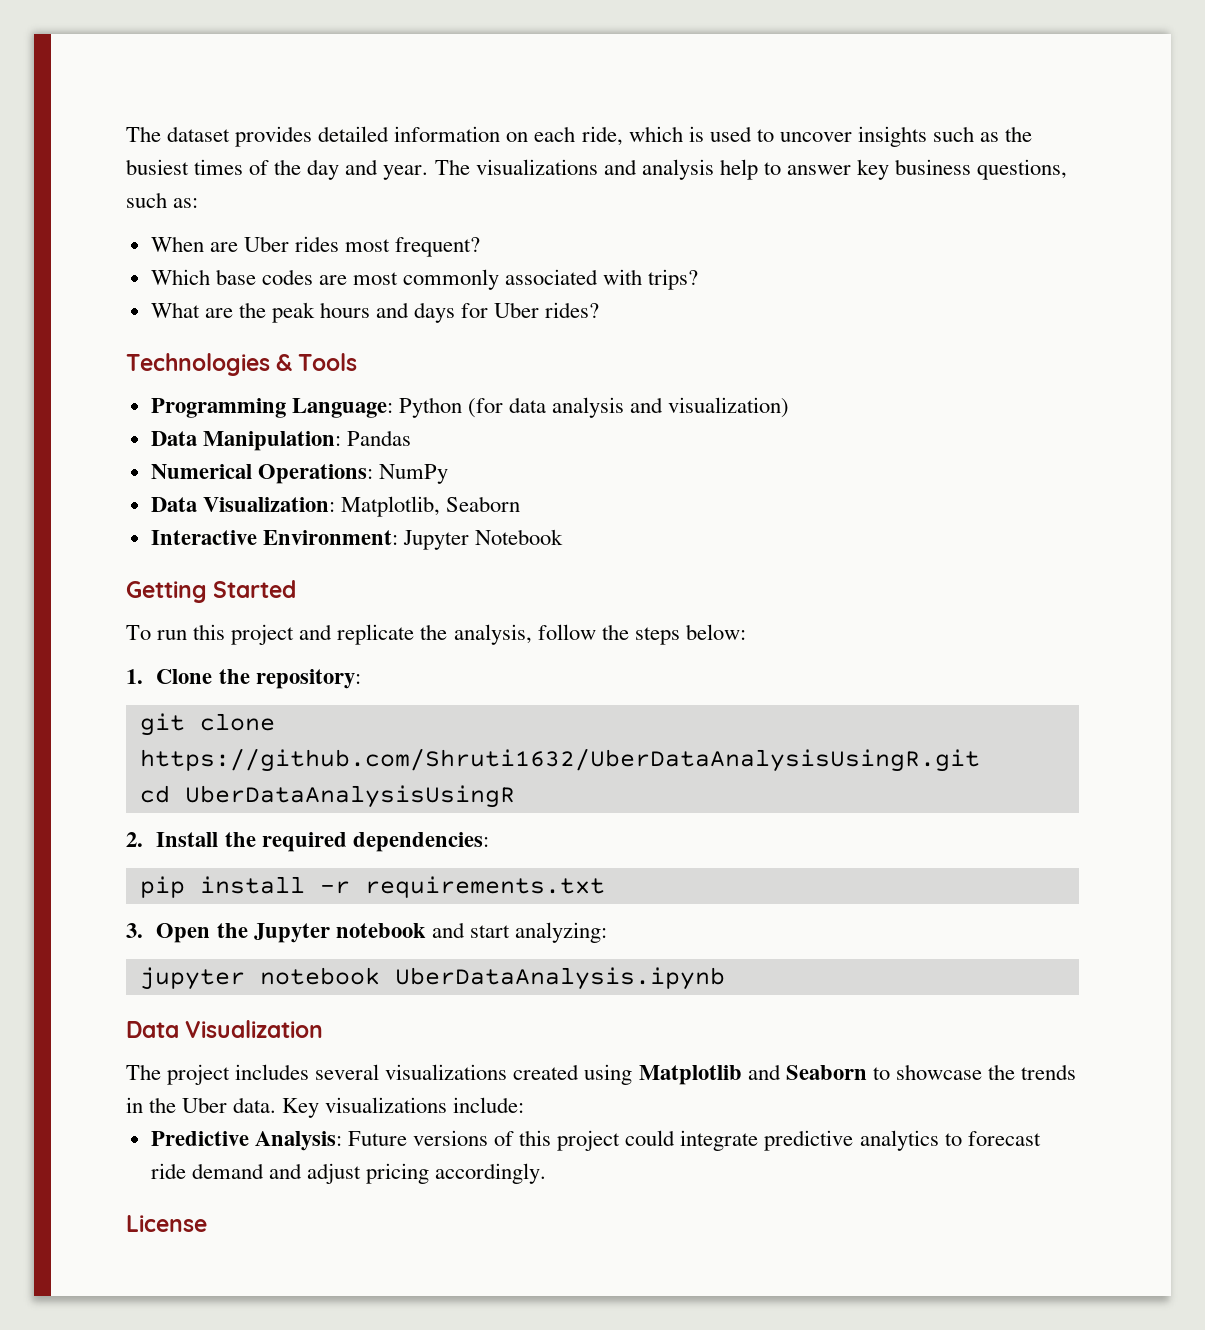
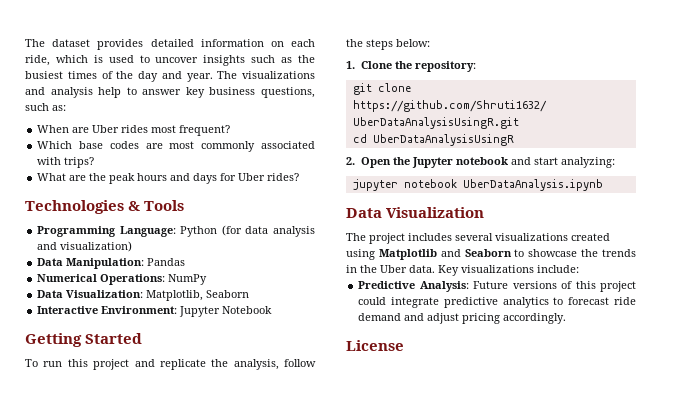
- 2. Install the required dependencies:
- pip install -r requirements.txt
- 3. Open the Jupyter notebook and start analyzing:
+ 2. Open the Jupyter notebook and start analyzing:

